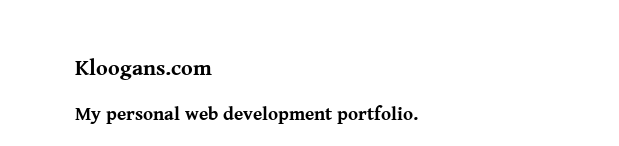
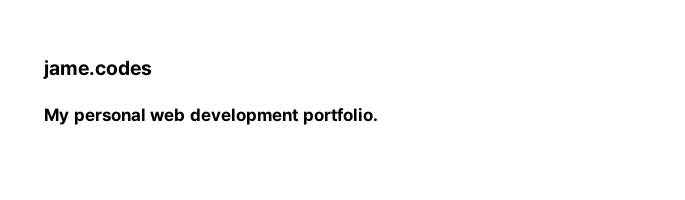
- Kloogans.com
+ jame.codes

